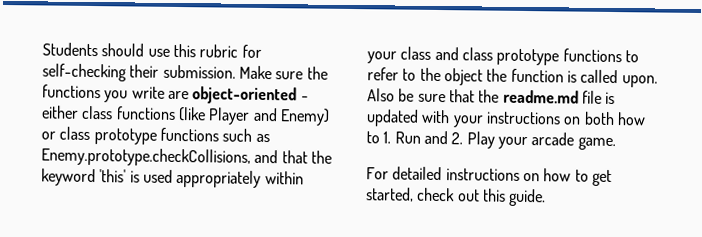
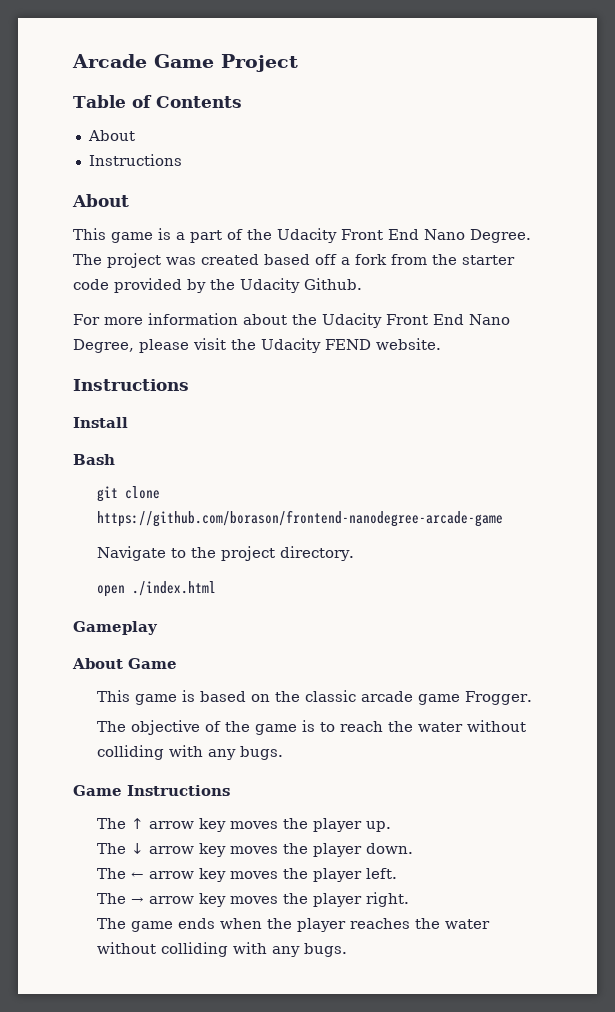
- Students should use this rubric for self-checking their submission. Make sure the functions you write are object-oriented - either class functions (like Player and Enemy) or class prototype functions such as Enemy.prototype.checkCollisions, and that the keyword 'this' is used appropriately within your class and class prototype functions to refer to the object the function is called upon. Also be sure that the readme.md file is updated with your instructions on both how to 1. Run and 2. Play your arcade game.
- For detailed instructions on how to get started, check out this guide.
+ Arcade Game Project
+ Table of Contents
+ About
+ Instructions
+ About
+ This game is a part of the Udacity Front End Nano Degree. The project was created based off a fork from the starter code provided by the Udacity Github.
+ For more information about the Udacity Front End Nano Degree, please visit the Udacity FEND website.
+ Instructions
+ Install
+ Bash
+ git clone https://github.com/borason/frontend-nanodegree-arcade-game
+ Navigate to the project directory.
+ open ./index.html
+ Gameplay
+ About Game
+ This game is based on the classic arcade game Frogger.
+ The objective of the game is to reach the water without colliding with any bugs.
+ Game Instructions
+ The ↑ arrow key moves the player up.
+ The ↓ arrow key moves the player down.
+ The ← arrow key moves the player left.
+ The → arrow key moves the player right.
+ The game ends when the player reaches the water without colliding with any bugs.

